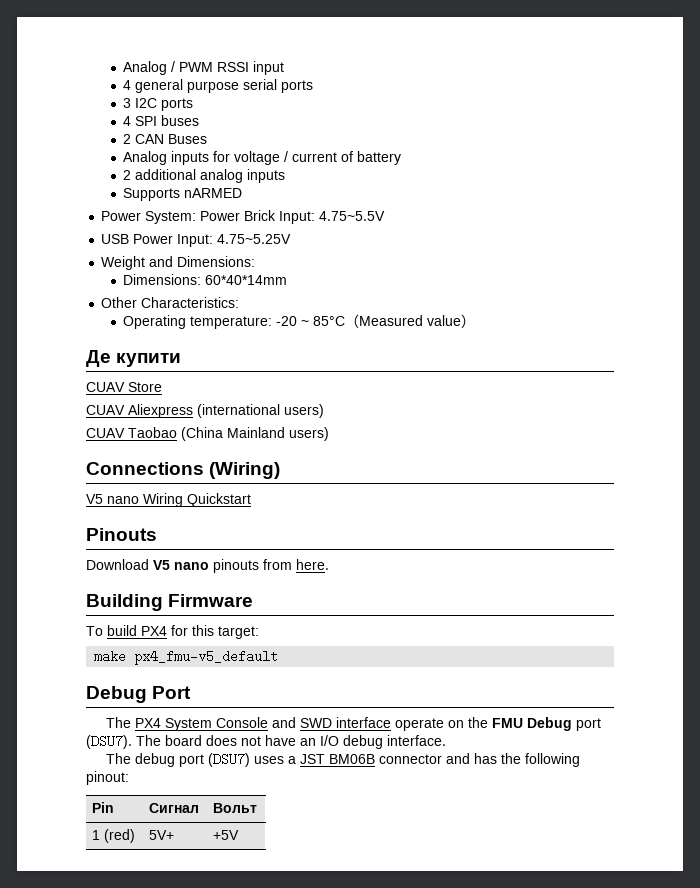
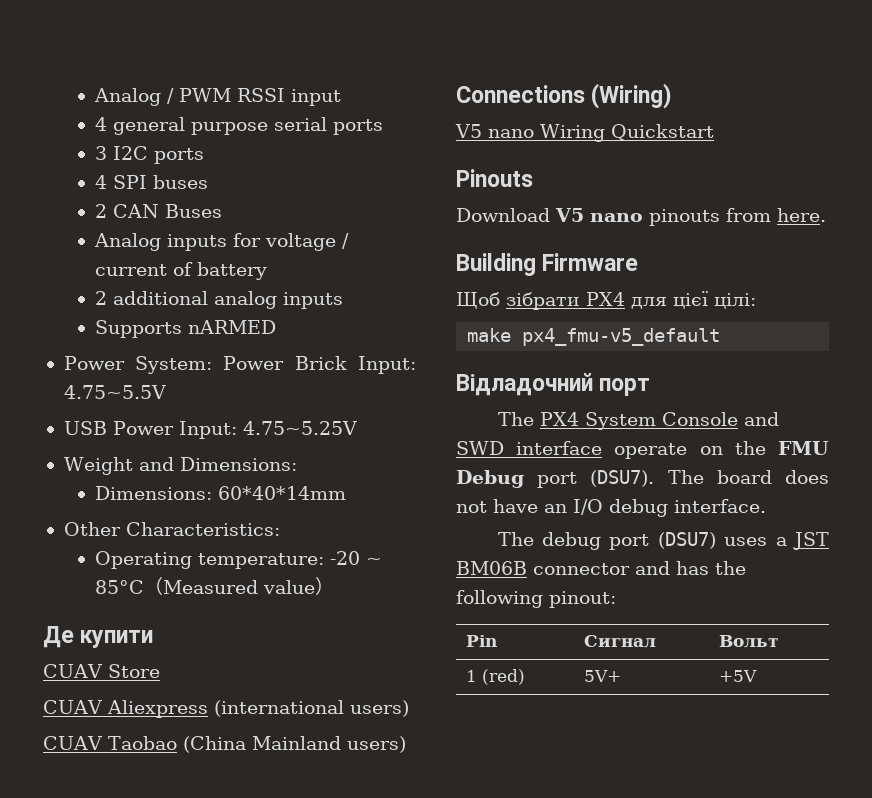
- To build PX4 for this target:
+ Щоб зібрати PX4 для цієї цілі:
- Debug Port
+ Відладочний порт

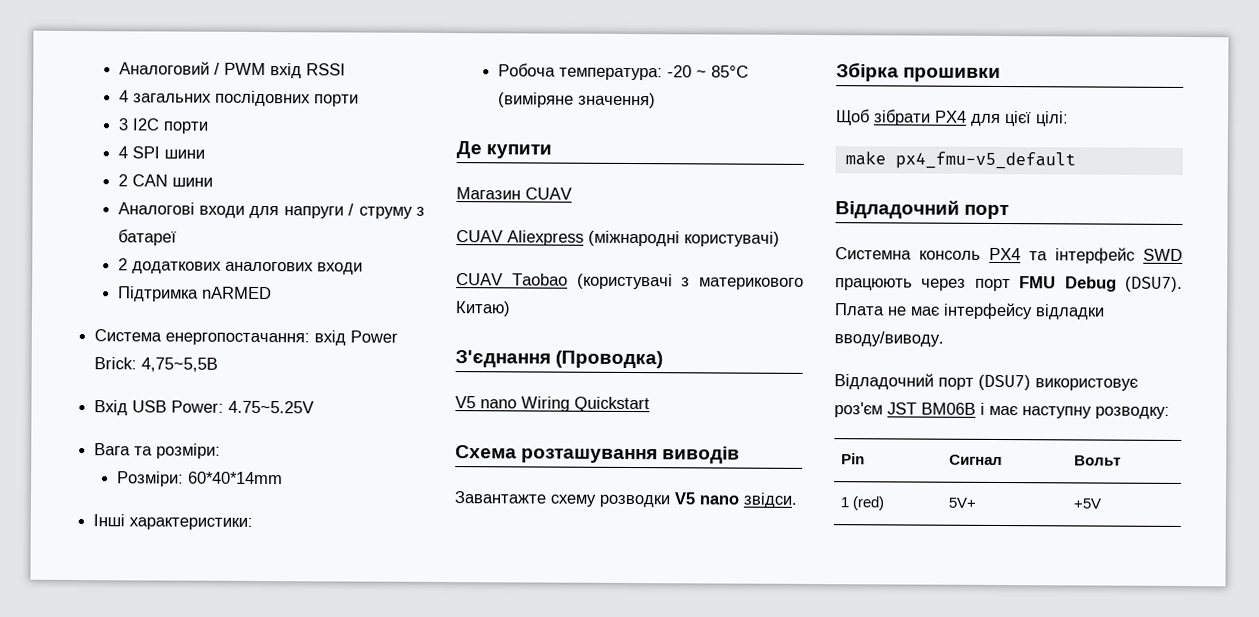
- Analog / PWM RSSI input
- 4 general purpose serial ports
+ Аналоговий / PWM вхід RSSI
+ 4 загальних послідовних порти
- 3 I2C ports
+ 3 I2C порти
- 4 SPI buses
+ 4 SPI шини
- 2 CAN Buses
- Analog inputs for voltage / current of battery
- 2 additional analog inputs
- Supports nARMED
- Power System: Power Brick Input: 4.75~5.5V
- USB Power Input: 4.75~5.25V
- Weight and Dimensions:
- Dimensions: 60*40*14mm
- Other Characteristics:
- Operating temperature: -20 ~ 85°C（Measured value）
+ 2 CAN шини
+ Аналогові входи для напруги / струму з батареї
+ 2 додаткових аналогових входи
+ Підтримка nARMED
+ Система енергопостачання: вхід Power Brick: 4,75~5,5В
+ Вхід USB Power: 4.75~5.25V
+ Вага та розміри:
+ Розміри: 60*40*14mm
+ Інші характеристики:
+ Робоча температура: -20 ~ 85°С (виміряне значення)
- CUAV Store
+ Магазин CUAV
- CUAV Aliexpress (international users)
+ CUAV Aliexpress (міжнародні користувачі)
- CUAV Taobao (China Mainland users)
- Connections (Wiring)
+ CUAV Taobao (користувачі з материкового Китаю)
+ З'єднання (Проводка)
  V5 nano Wiring Quickstart
- Pinouts
- Download V5 nano pinouts from here.
- Building Firmware
+ Схема розташування виводів
+ Завантажте схему розводки V5 nano звідси.
+ Збірка прошивки
- The PX4 System Console and SWD interface operate on the FMU Debug port (DSU7). The board does not have an I/O debug interface.
- The debug port (DSU7) uses a JST BM06B connector and has the following pinout:
+ Системна консоль PX4 та інтерфейс SWD працюють через порт FMU Debug (DSU7). Плата не має інтерфейсу відладки вводу/виводу.
+ Відладочний порт (DSU7) використовує роз'єм JST BM06B і має наступну розводку:

